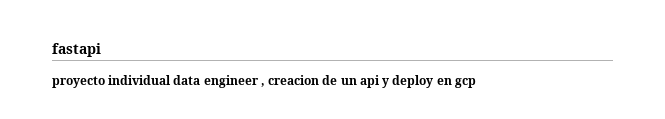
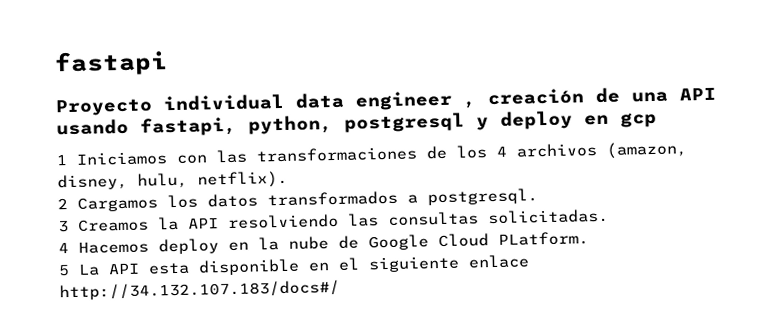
- proyecto individual data engineer , creacion de un api y deploy en gcp
+ Proyecto individual data engineer , creación de una API usando fastapi, python, postgresql y deploy en gcp
+ 1 Iniciamos con las transformaciones de los 4 archivos (amazon, disney, hulu, netflix).
+ 2 Cargamos los datos transformados a postgresql.
+ 3 Creamos la API resolviendo las consultas solicitadas.
+ 4 Hacemos deploy en la nube de Google Cloud PLatform.
+ 5 La API esta disponible en el siguiente enlace http://34.132.107.183/docs#/

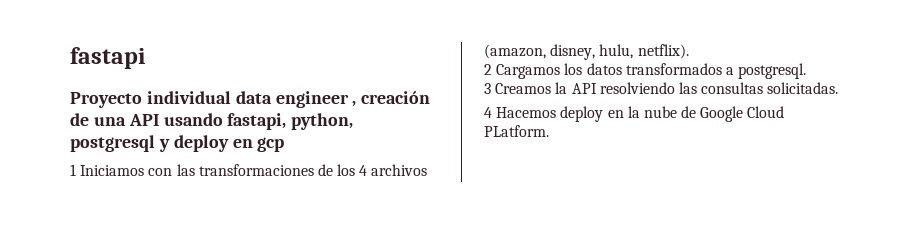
- 5 La API esta disponible en el siguiente enlace http://34.132.107.183/docs#/

